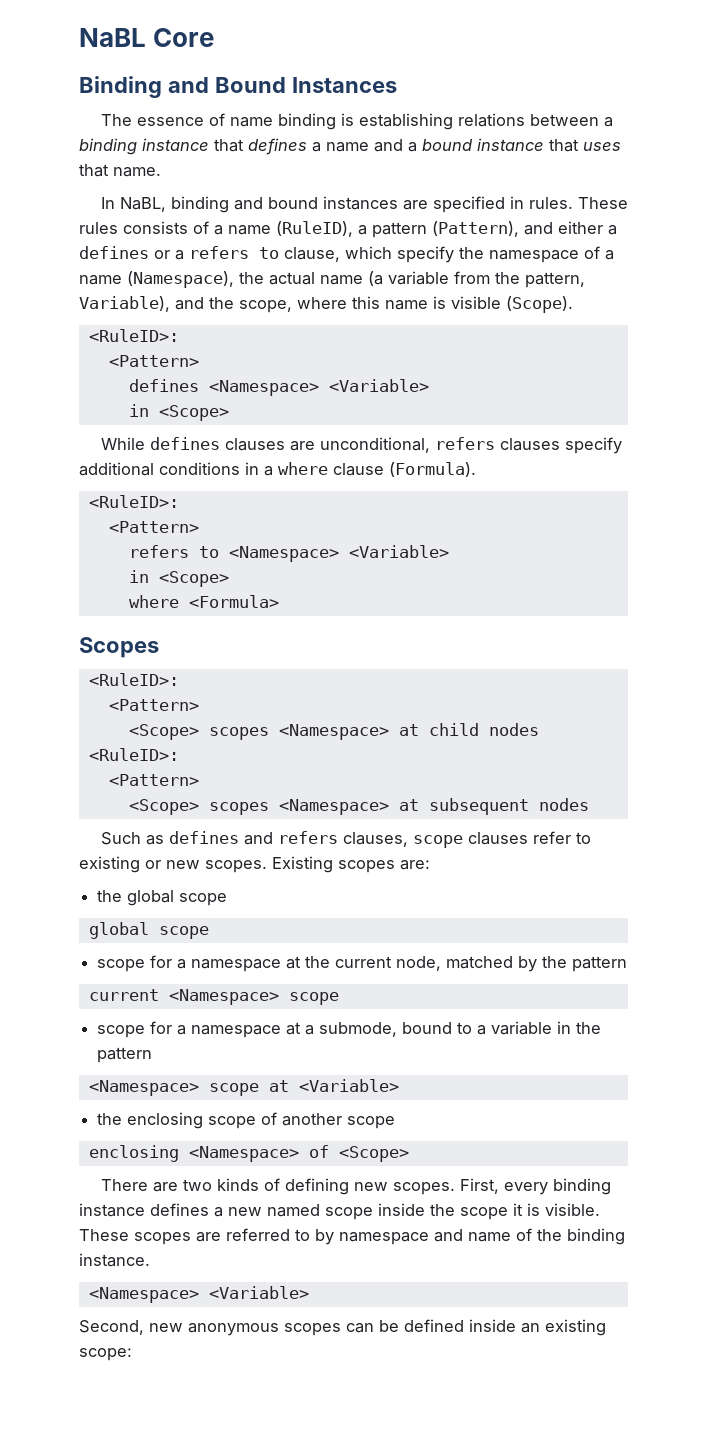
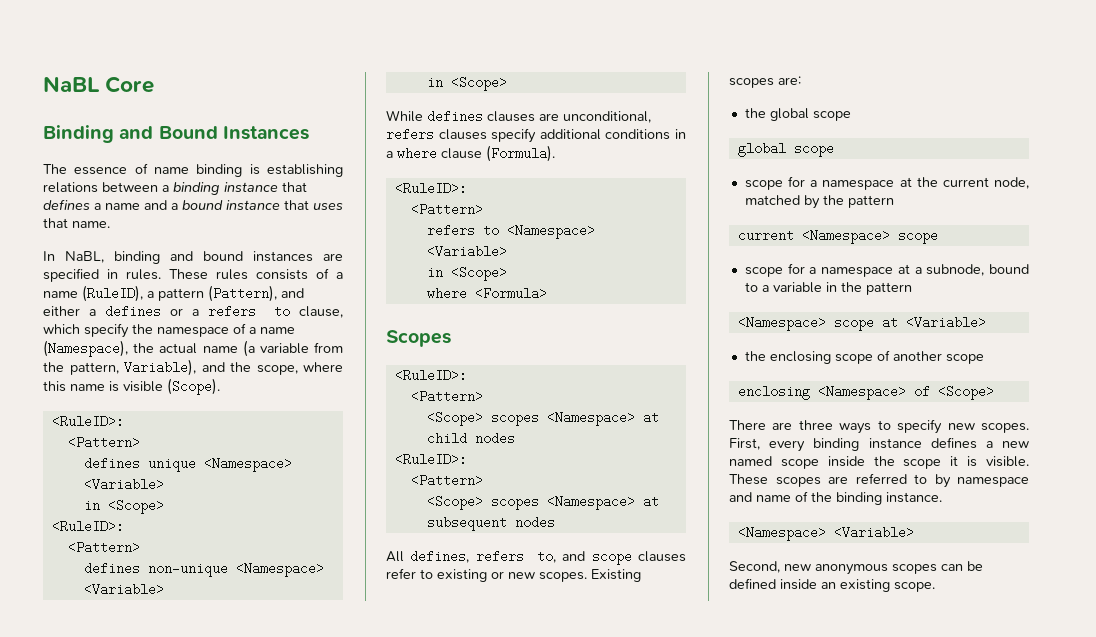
- defines <Namespace> <Variable>
+ defines unique <Namespace> <Variable>
+ in <Scope>
+ <RuleID>:
+ <Pattern>
+ defines non-unique <Namespace> <Variable>
- Such as defines and refers clauses, scope clauses refer to existing or new scopes.
+ All defines, refers to, and scope clauses refer to existing or new scopes.
- scope for a namespace at a submode, bound to a variable in the pattern
+ scope for a namespace at a subnode, bound to a variable in the pattern
- There are two kinds of defining new scopes.
+ There are three ways to specify new scopes.
- Second, new anonymous scopes can be defined inside an existing scope:
+ Second, new anonymous scopes can be defined inside an existing scope.

